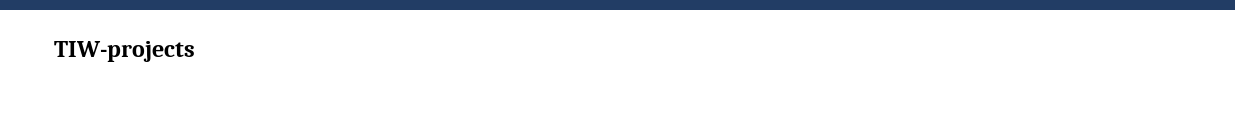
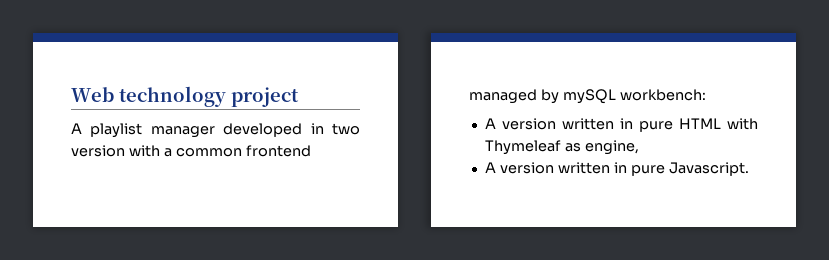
- TIW-projects
+ Web technology project
+ A playlist manager developed in two version with a common frontend managed by mySQL workbench:
+ A version written in pure HTML with Thymeleaf as engine,
+ A version written in pure Javascript.

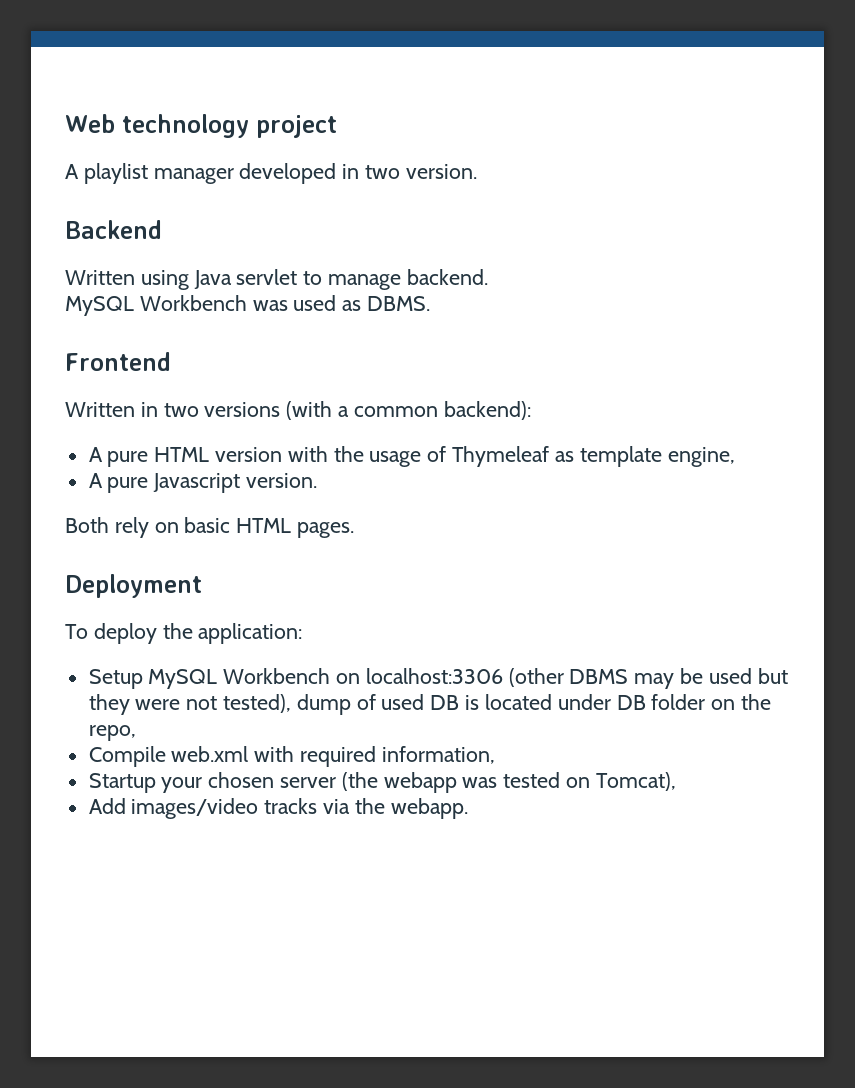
- A playlist manager developed in two version with a common frontend managed by mySQL workbench:
- A version written in pure HTML with Thymeleaf as engine,
+ A playlist manager developed in two version.
+ Backend
+ Written using Java servlet to manage backend.
+ MySQL Workbench was used as DBMS.
+ Frontend
+ Written in two versions (with a common backend):
+ A pure HTML version with the usage of Thymeleaf as template engine,
- A version written in pure Javascript.
+ A pure Javascript version.
+ Both rely on basic HTML pages.
+ Deployment
+ To deploy the application:
+ Setup MySQL Workbench on localhost:3306 (other DBMS may be used but they were not tested), dump of used DB is located under DB folder on the repo,
+ Compile web.xml with required information,
+ Startup your chosen server (the webapp was tested on Tomcat),
+ Add images/video tracks via the webapp.

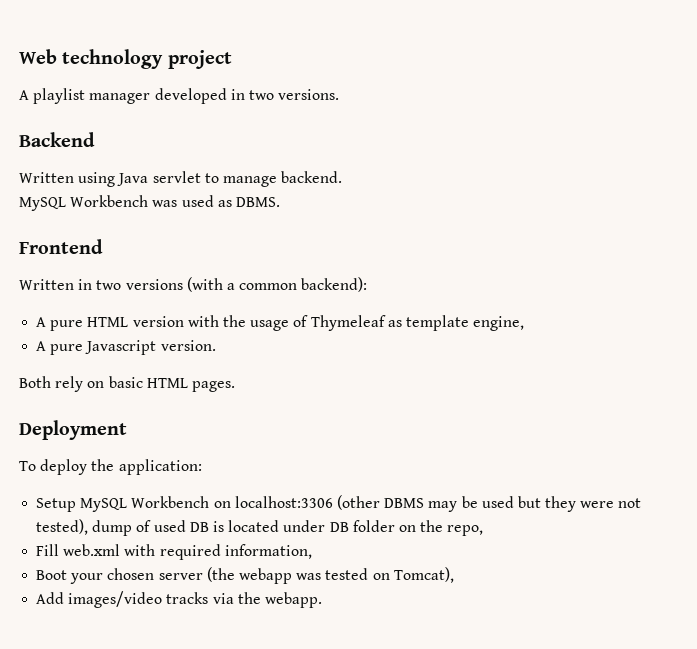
- A playlist manager developed in two version.
+ A playlist manager developed in two versions.
- Compile web.xml with required information,
+ Fill web.xml with required information,
- Startup your chosen server (the webapp was tested on Tomcat),
+ Boot your chosen server (the webapp was tested on Tomcat),

